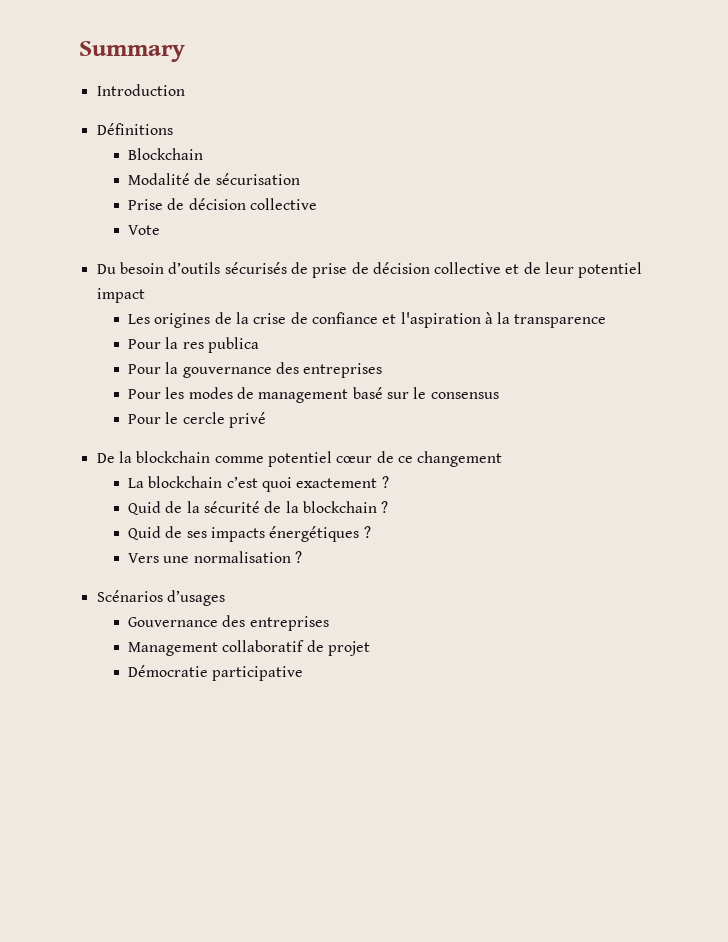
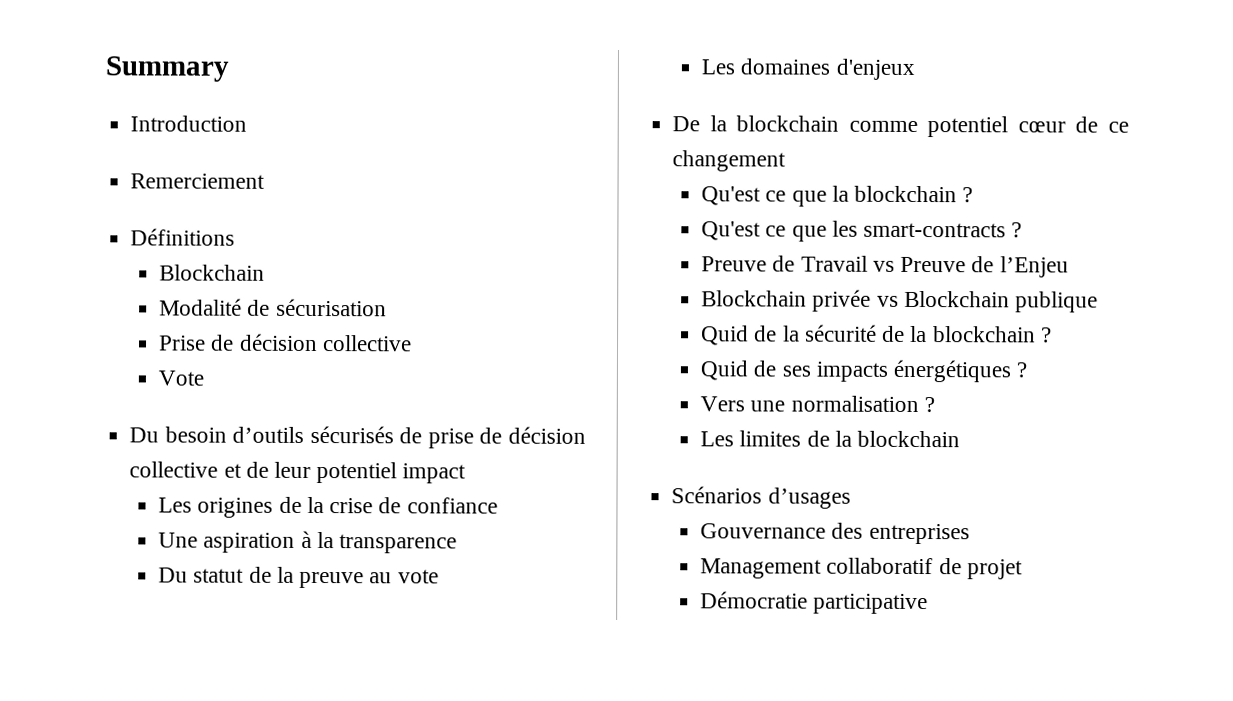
+ Remerciement
- Les origines de la crise de confiance et l'aspiration à la transparence
+ Les origines de la crise de confiance
+ Une aspiration à la transparence
- Pour la res publica
- Pour la gouvernance des entreprises
- Pour les modes de management basé sur le consensus
- Pour le cercle privé
+ Du statut de la preuve au vote
+ Les domaines d'enjeux
- La blockchain c’est quoi exactement ?
+ Qu'est ce que la blockchain ?
+ Qu'est ce que les smart-contracts ?
+ Preuve de Travail vs Preuve de l’Enjeu
+ Blockchain privée vs Blockchain publique
+ Les limites de la blockchain

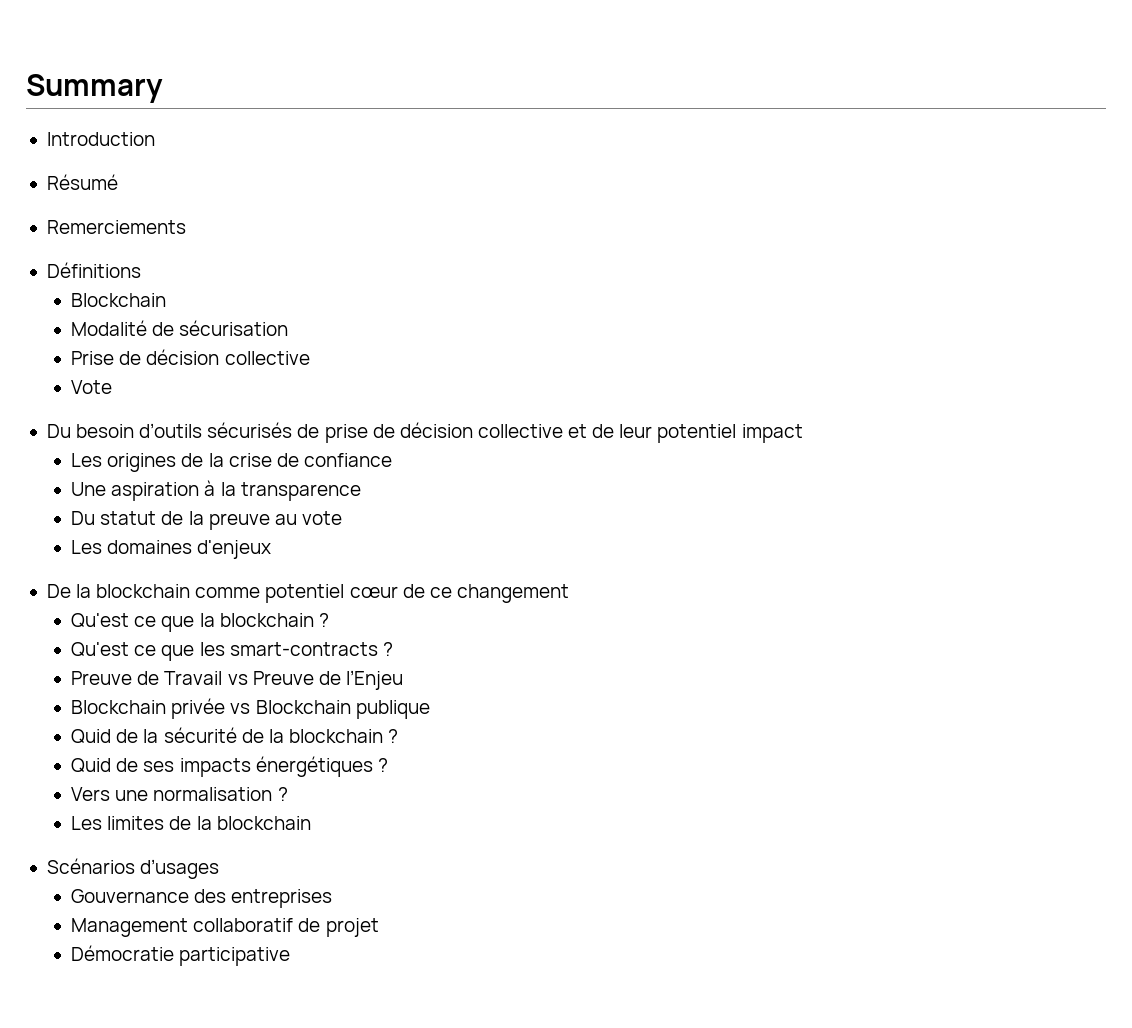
- Remerciement
+ Résumé
+ Remerciements

